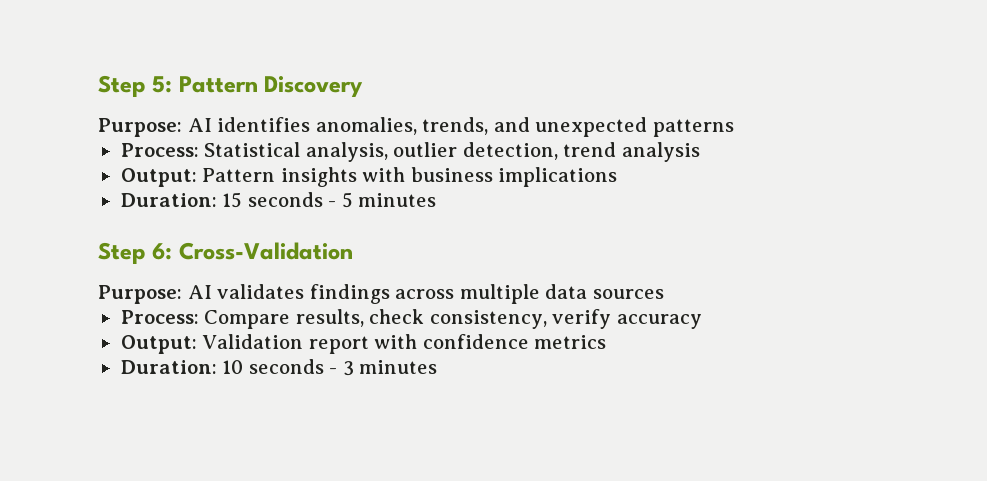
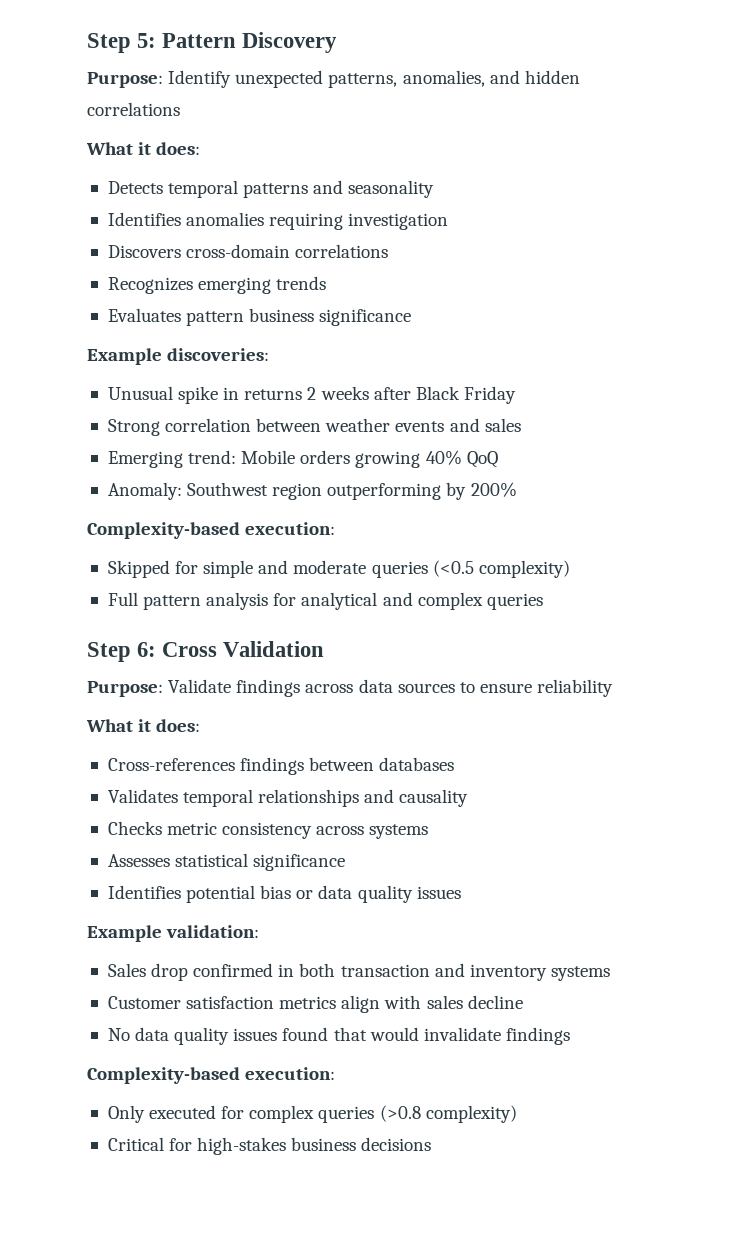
- Purpose: AI identifies anomalies, trends, and unexpected patterns
- Process: Statistical analysis, outlier detection, trend analysis
- Output: Pattern insights with business implications
- Duration: 15 seconds - 5 minutes
+ Purpose: Identify unexpected patterns, anomalies, and hidden correlations
+ What it does:
+ Detects temporal patterns and seasonality
+ Identifies anomalies requiring investigation
+ Discovers cross-domain correlations
+ Recognizes emerging trends
+ Evaluates pattern business significance
+ Example discoveries:
+ Unusual spike in returns 2 weeks after Black Friday
+ Strong correlation between weather events and sales
+ Emerging trend: Mobile orders growing 40% QoQ
+ Anomaly: Southwest region outperforming by 200%
+ Complexity-based execution:
+ Skipped for simple and moderate queries (<0.5 complexity)
+ Full pattern analysis for analytical and complex queries
- Step 6: Cross-Validation
- Purpose: AI validates findings across multiple data sources
- Process: Compare results, check consistency, verify accuracy
- Output: Validation report with confidence metrics
- Duration: 10 seconds - 3 minutes
+ Step 6: Cross Validation
+ Purpose: Validate findings across data sources to ensure reliability
+ What it does:
+ Cross-references findings between databases
+ Validates temporal relationships and causality
+ Checks metric consistency across systems
+ Assesses statistical significance
+ Identifies potential bias or data quality issues
+ Example validation:
+ Sales drop confirmed in both transaction and inventory systems
+ Customer satisfaction metrics align with sales decline
+ No data quality issues found that would invalidate findings
+ Complexity-based execution:
+ Only executed for complex queries (>0.8 complexity)
+ Critical for high-stakes business decisions

